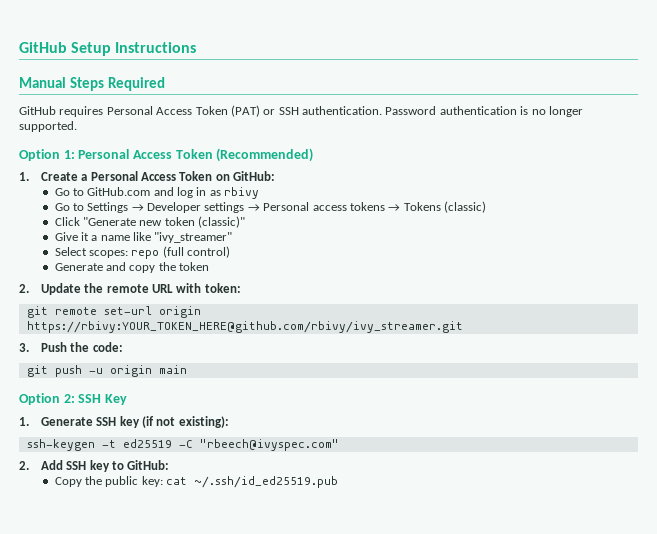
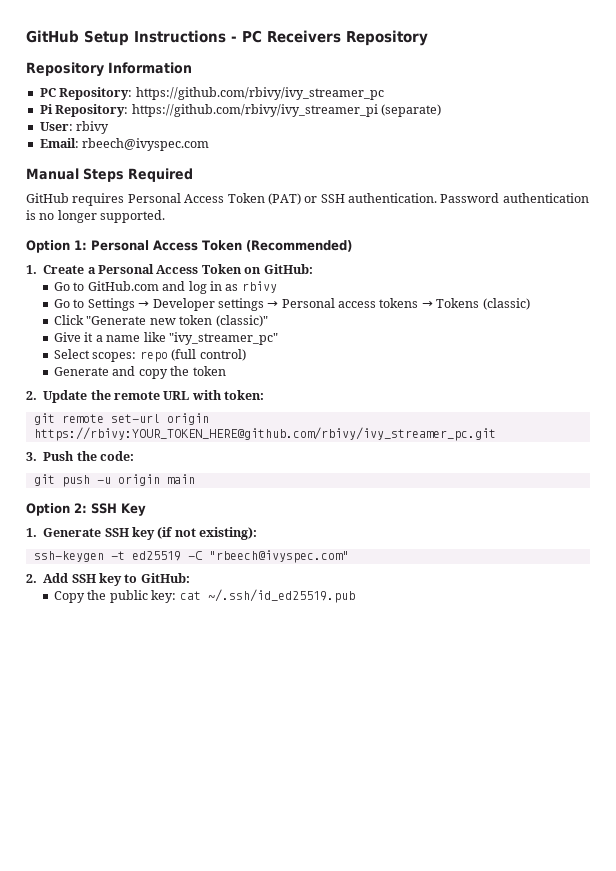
- GitHub Setup Instructions
+ GitHub Setup Instructions - PC Receivers Repository
+ Repository Information
+ PC Repository: https://github.com/rbivy/ivy_streamer_pc
+ Pi Repository: https://github.com/rbivy/ivy_streamer_pi (separate)
+ User: rbivy
+ Email: rbeech@ivyspec.com
- Give it a name like "ivy_streamer"
+ Give it a name like "ivy_streamer_pc"
- git remote set-url origin https://rbivy:YOUR_TOKEN_HERE@github.com/rbivy/ivy_streamer.git
+ git remote set-url origin https://rbivy:YOUR_TOKEN_HERE@github.com/rbivy/ivy_streamer_pc.git

